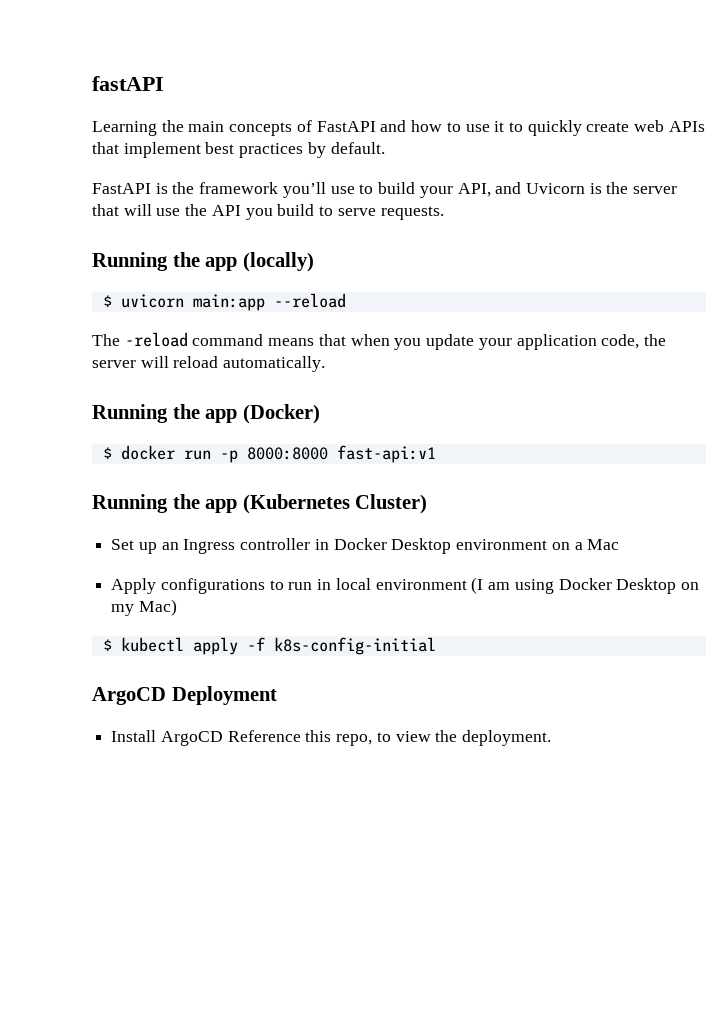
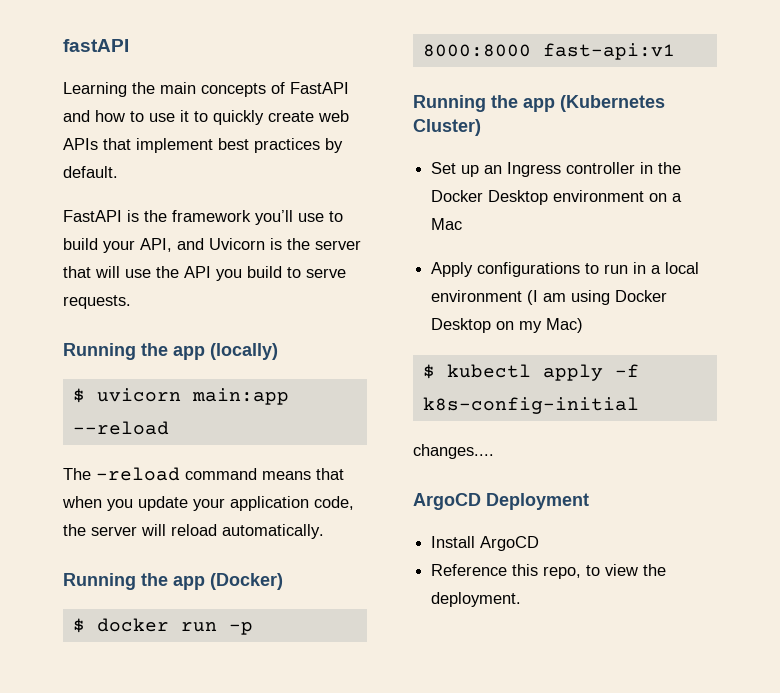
- Set up an Ingress controller in Docker Desktop environment on a Mac
+ Set up an Ingress controller in the Docker Desktop environment on a Mac
- Apply configurations to run in local environment (I am using Docker Desktop on my Mac)
+ Apply configurations to run in a local environment (I am using Docker Desktop on my Mac)
+ changes....
- Install ArgoCD Reference this repo, to view the deployment.
+ Install ArgoCD
+ Reference this repo, to view the deployment.

